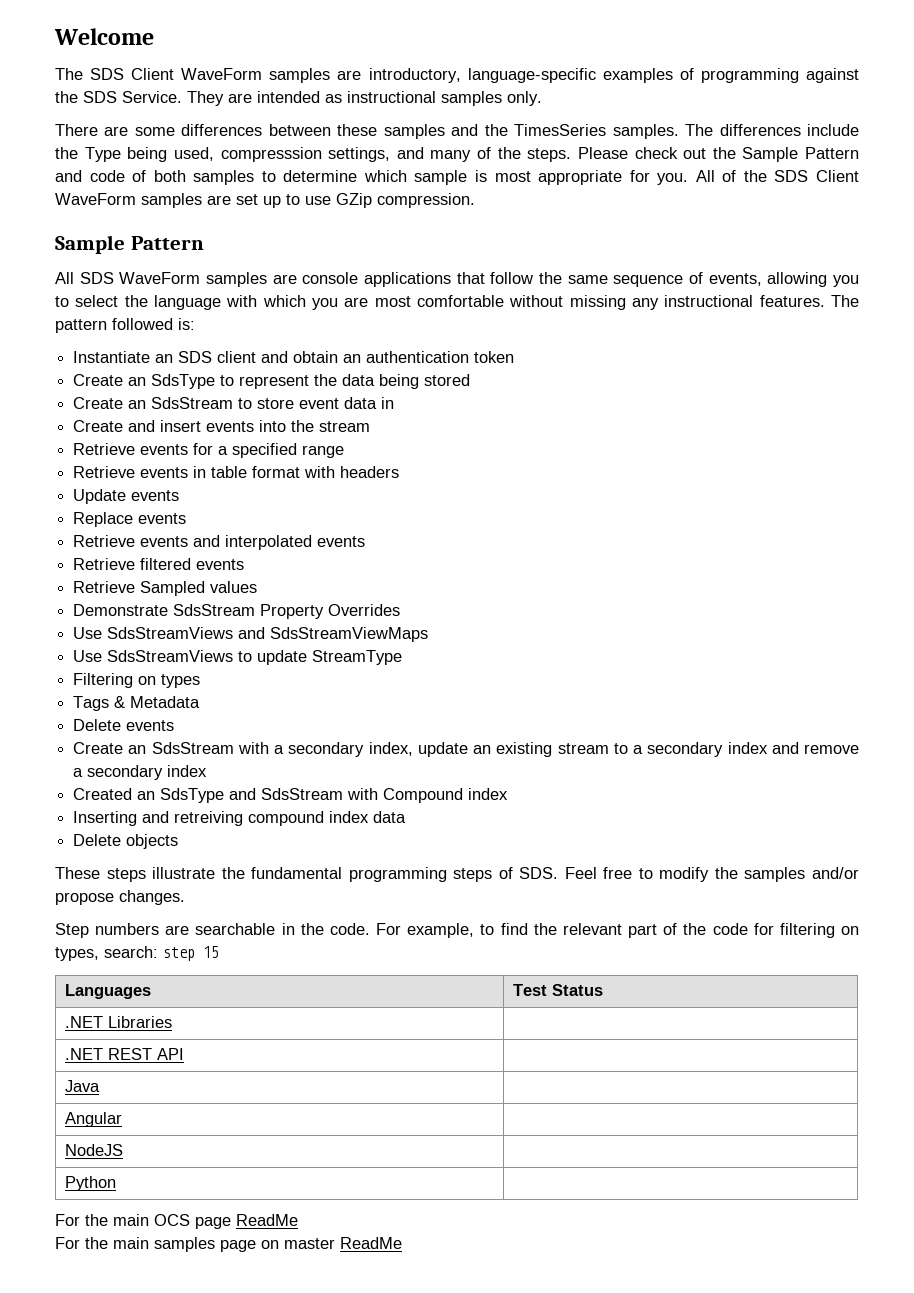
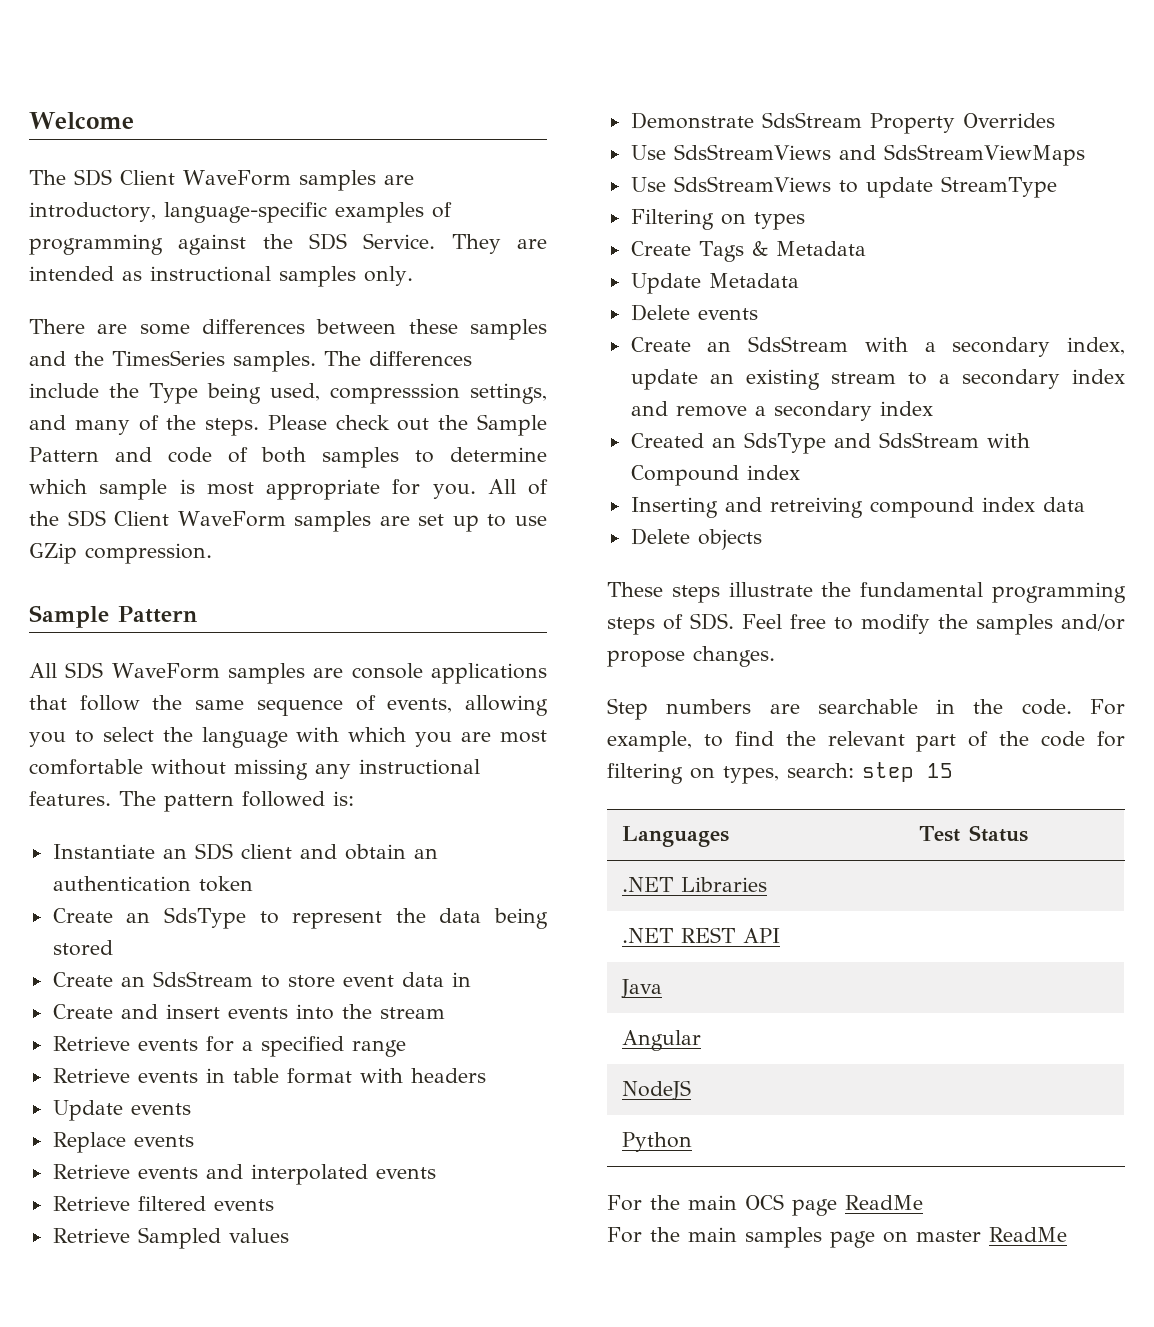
- Tags & Metadata
+ Create Tags & Metadata
+ Update Metadata

